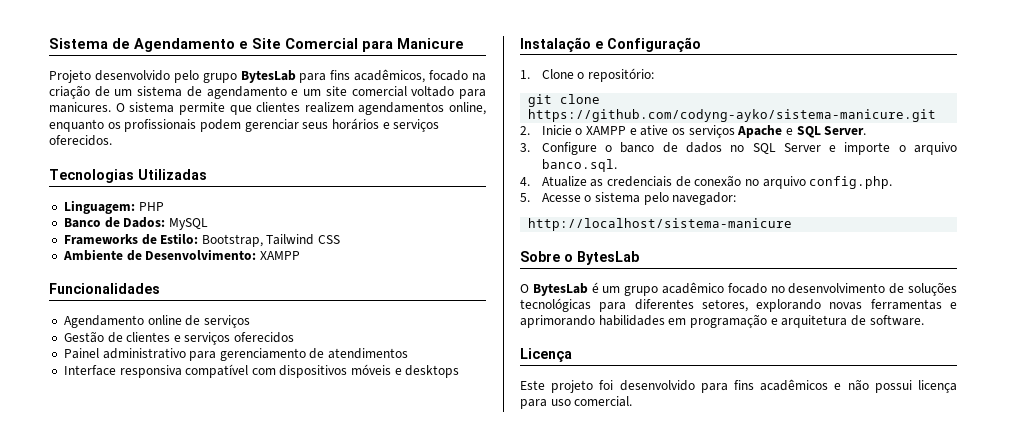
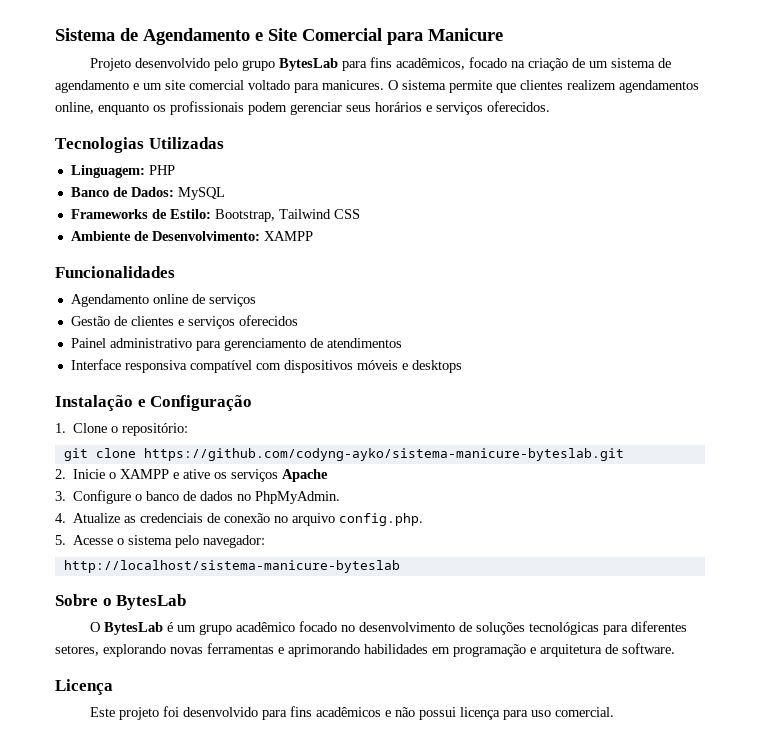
- git clone https://github.com/codyng-ayko/sistema-manicure.git
+ git clone https://github.com/codyng-ayko/sistema-manicure-byteslab.git
- 2. Inicie o XAMPP e ative os serviços Apache e SQL Server.
+ 2. Inicie o XAMPP e ative os serviços Apache
- 3. Configure o banco de dados no SQL Server e importe o arquivo banco.sql.
+ 3. Configure o banco de dados no PhpMyAdmin.
- http://localhost/sistema-manicure
+ http://localhost/sistema-manicure-byteslab

